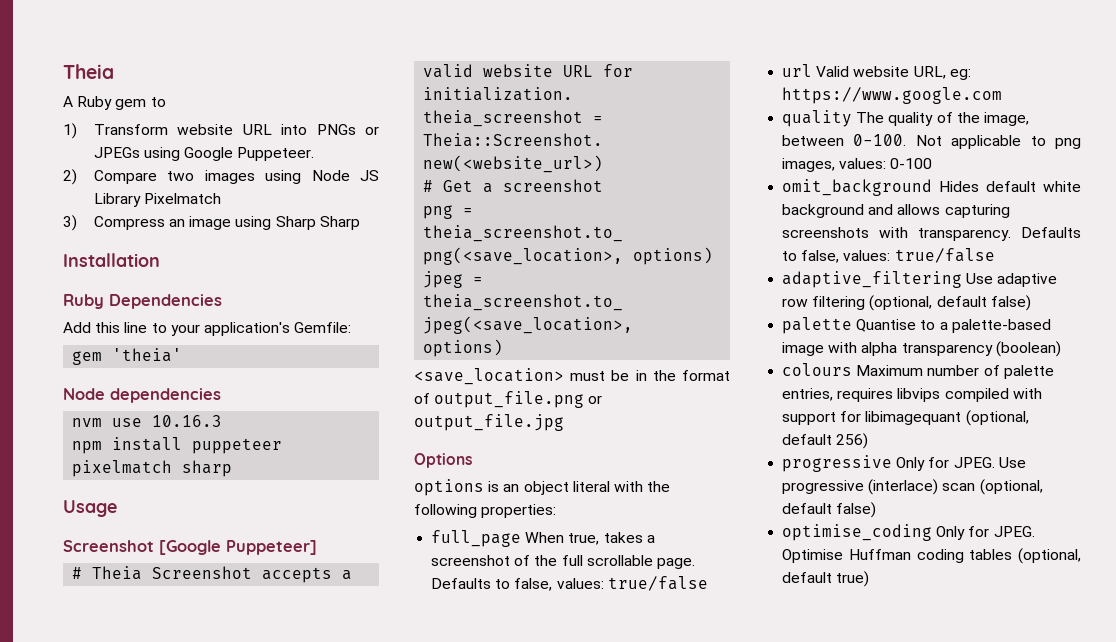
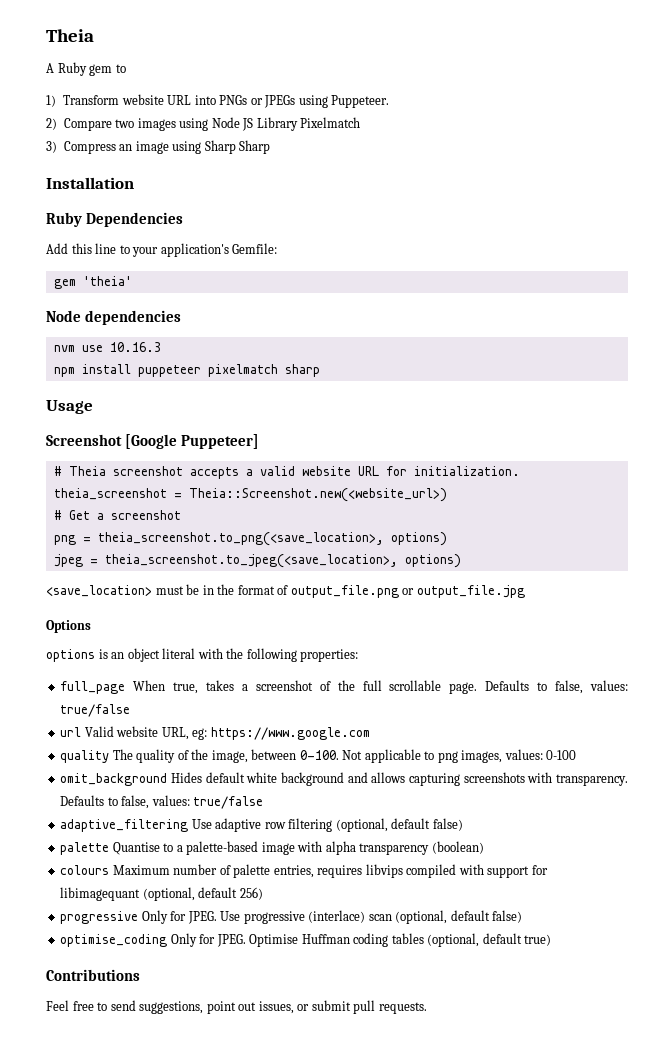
- 1) Transform website URL into PNGs or JPEGs using Google Puppeteer.
+ 1) Transform website URL into PNGs or JPEGs using Puppeteer.
- # Theia Screenshot accepts a valid website URL for initialization.
+ # Theia screenshot accepts a valid website URL for initialization.
+ Contributions
+ Feel free to send suggestions, point out issues, or submit pull requests.

